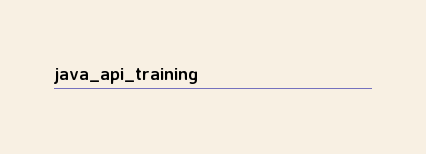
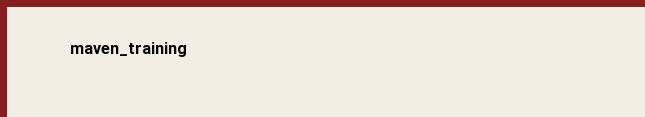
- java_api_training
+ maven_training

